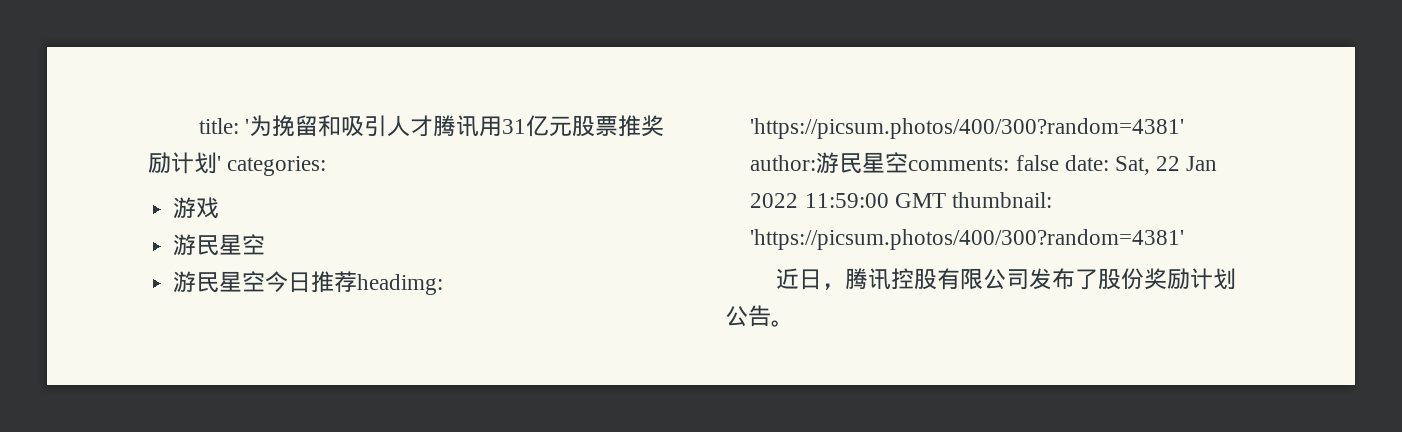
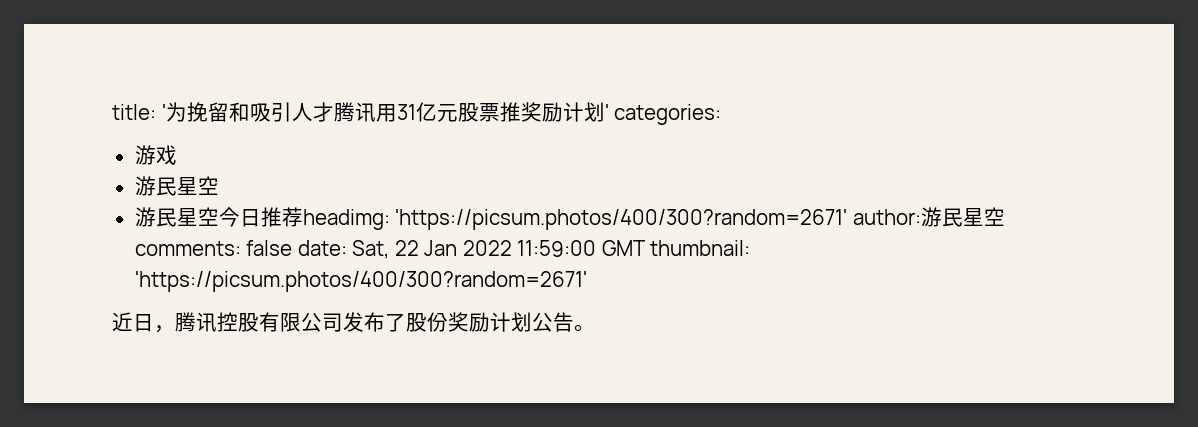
- 游民星空今日推荐headimg: 'https://picsum.photos/400/300?random=4381' author:游民星空comments: false date: Sat, 22 Jan 2022 11:59:00 GMT thumbnail: 'https://picsum.photos/400/300?random=4381'
+ 游民星空今日推荐headimg: 'https://picsum.photos/400/300?random=2671' author:游民星空comments: false date: Sat, 22 Jan 2022 11:59:00 GMT thumbnail: 'https://picsum.photos/400/300?random=2671'

